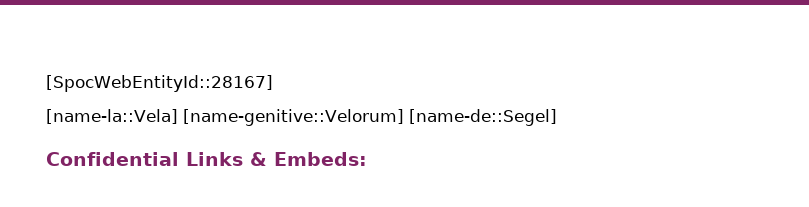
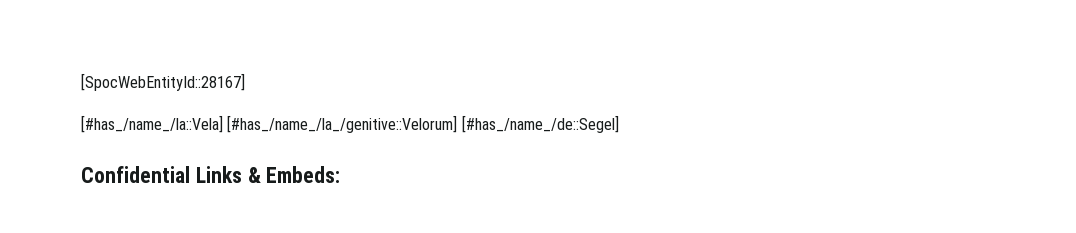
- [name-la::Vela] [name-genitive::Velorum] [name-de::Segel]
+ [#has_/name_/la::Vela] [#has_/name_/la_/genitive::Velorum] [#has_/name_/de::Segel]

